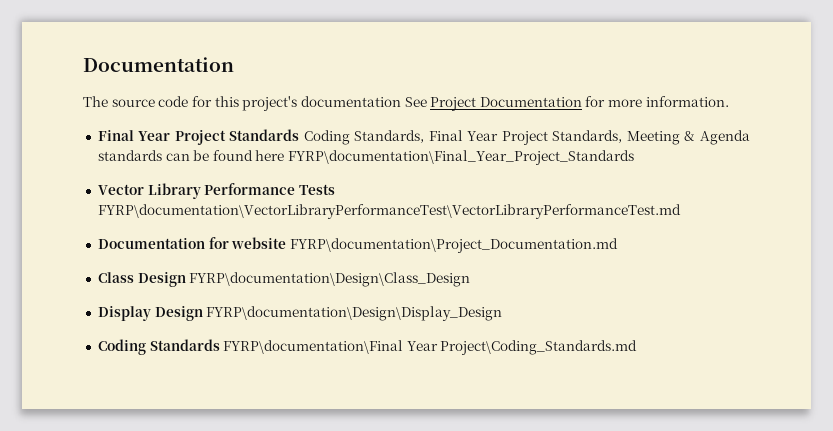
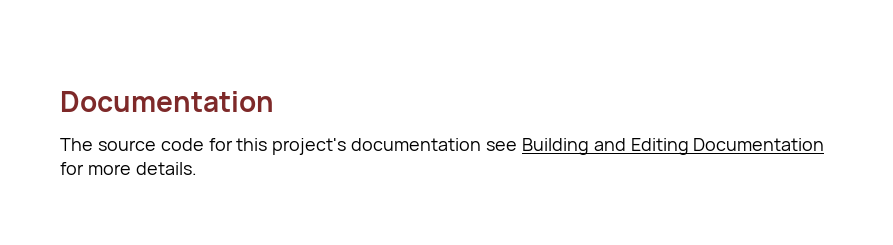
- The source code for this project's documentation See Project Documentation for more information.
- Final Year Project Standards Coding Standards, Final Year Project Standards, Meeting & Agenda standards can be found here FYRP\documentation\Final_Year_Project_Standards
- Vector Library Performance Tests FYRP\documentation\VectorLibraryPerformanceTest\VectorLibraryPerformanceTest.md
- Documentation for website FYRP\documentation\Project_Documentation.md
- Class Design FYRP\documentation\Design\Class_Design
- Display Design FYRP\documentation\Design\Display_Design
- Coding Standards FYRP\documentation\Final Year Project\Coding_Standards.md
+ The source code for this project's documentation see Building and Editing Documentation for more details.

